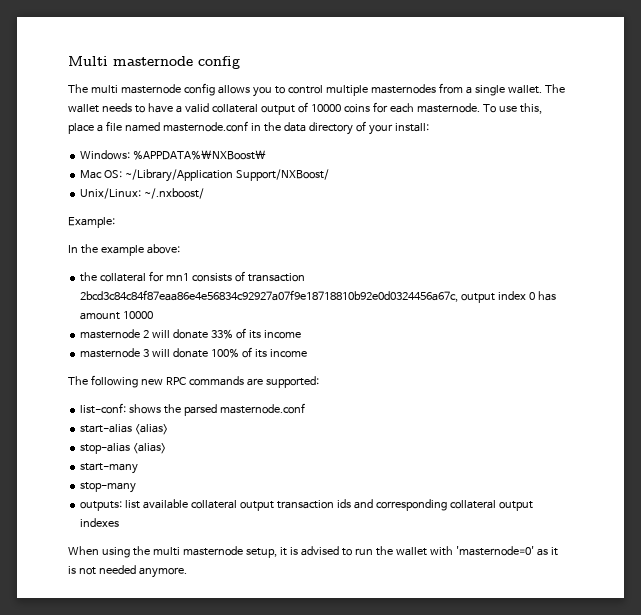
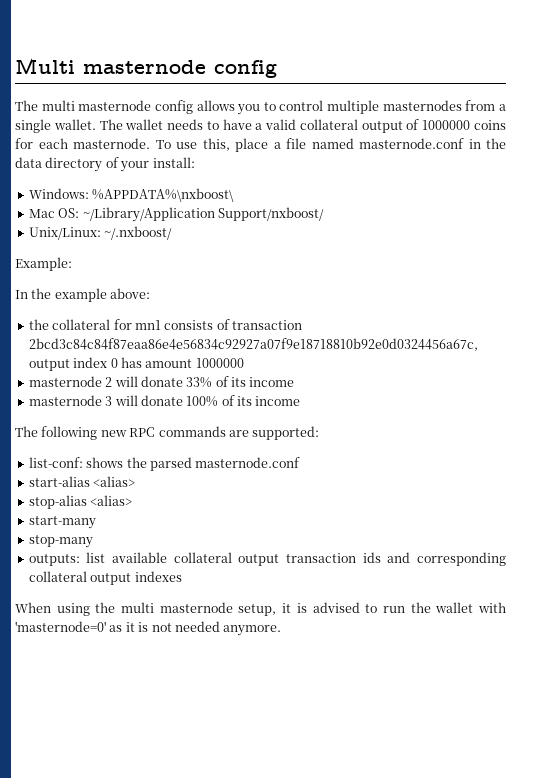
- The wallet needs to have a valid collateral output of 10000 coins for each masternode.
+ The wallet needs to have a valid collateral output of 1000000 coins for each masternode.
- Windows: %APPDATA%\NXBoost\
+ Windows: %APPDATA%\nxboost\
- Mac OS: ~/Library/Application Support/NXBoost/
+ Mac OS: ~/Library/Application Support/nxboost/
- the collateral for mn1 consists of transaction 2bcd3c84c84f87eaa86e4e56834c92927a07f9e18718810b92e0d0324456a67c, output index 0 has amount 10000
+ the collateral for mn1 consists of transaction 2bcd3c84c84f87eaa86e4e56834c92927a07f9e18718810b92e0d0324456a67c, output index 0 has amount 1000000

